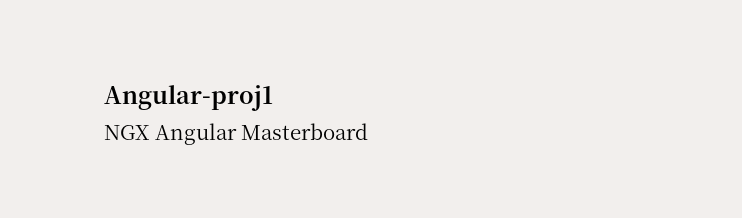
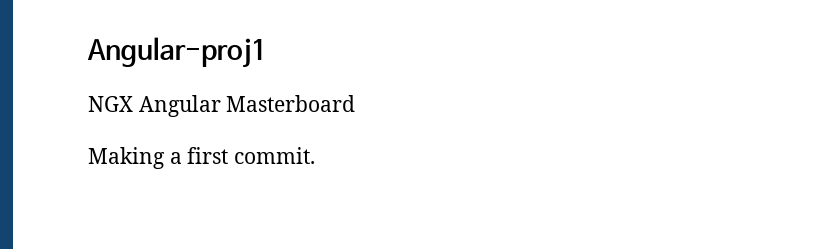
+ Making a first commit.

